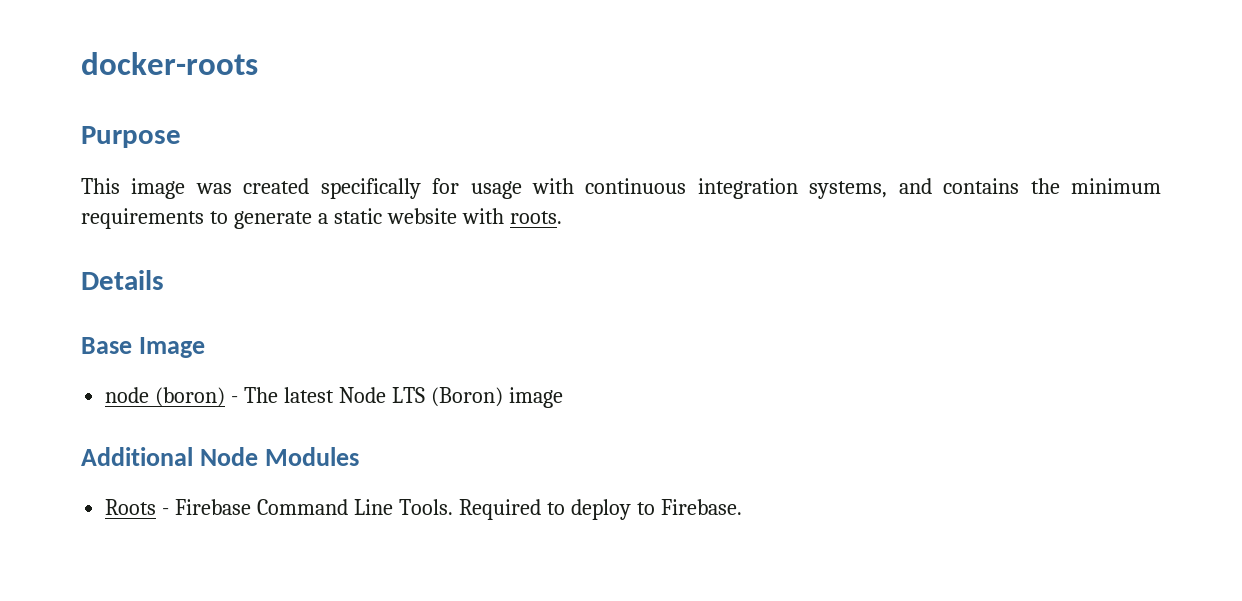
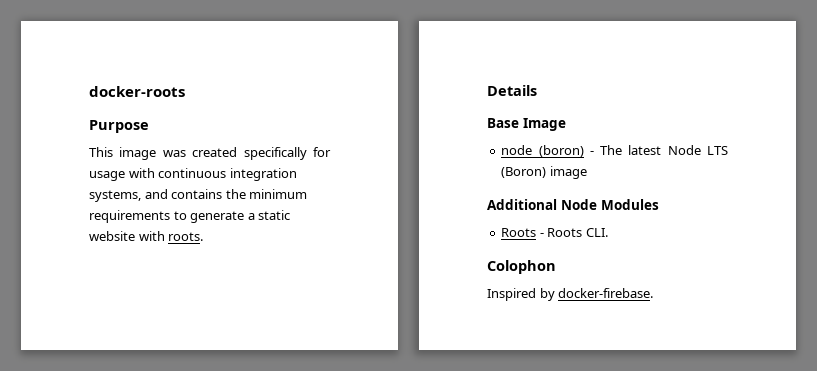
- Roots - Firebase Command Line Tools. Required to deploy to Firebase.
+ Roots - Roots CLI.
+ Colophon
+ Inspired by docker-firebase.

